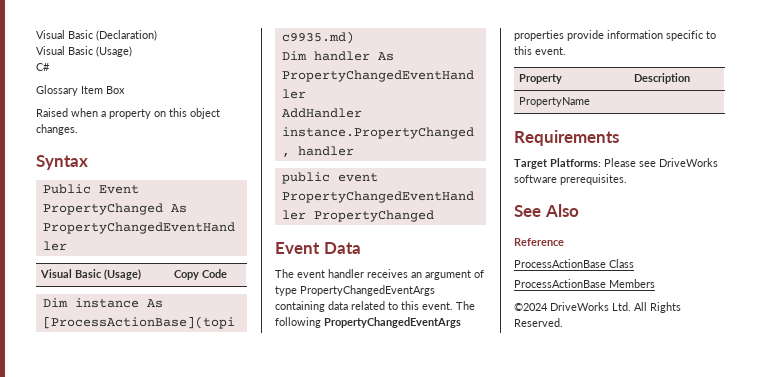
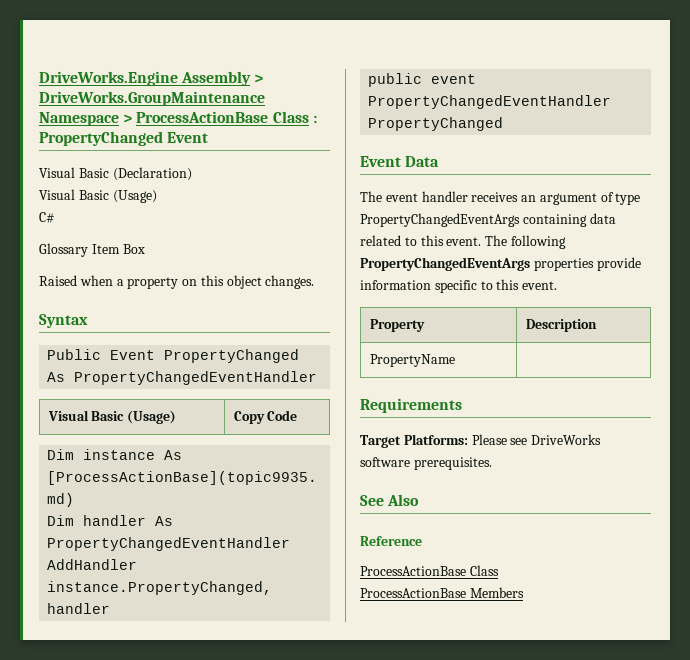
+ DriveWorks.Engine Assembly > DriveWorks.GroupMaintenance Namespace > ProcessActionBase Class : PropertyChanged Event
- ©2024 DriveWorks Ltd. All Rights Reserved.

